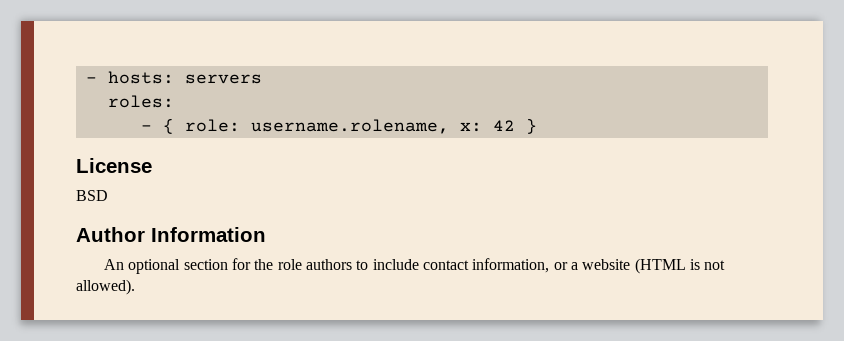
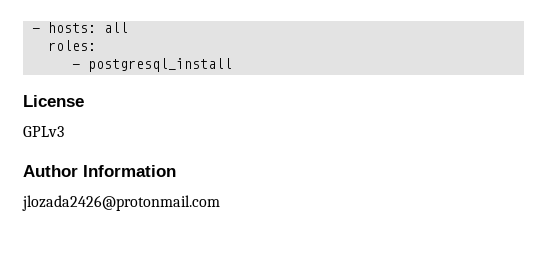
- - hosts: servers
+ - hosts: all
- - { role: username.rolename, x: 42 }
+ - postgresql_install
- BSD
+ GPLv3
- An optional section for the role authors to include contact information, or a website (HTML is not allowed).
+ jlozada2426@protonmail.com

